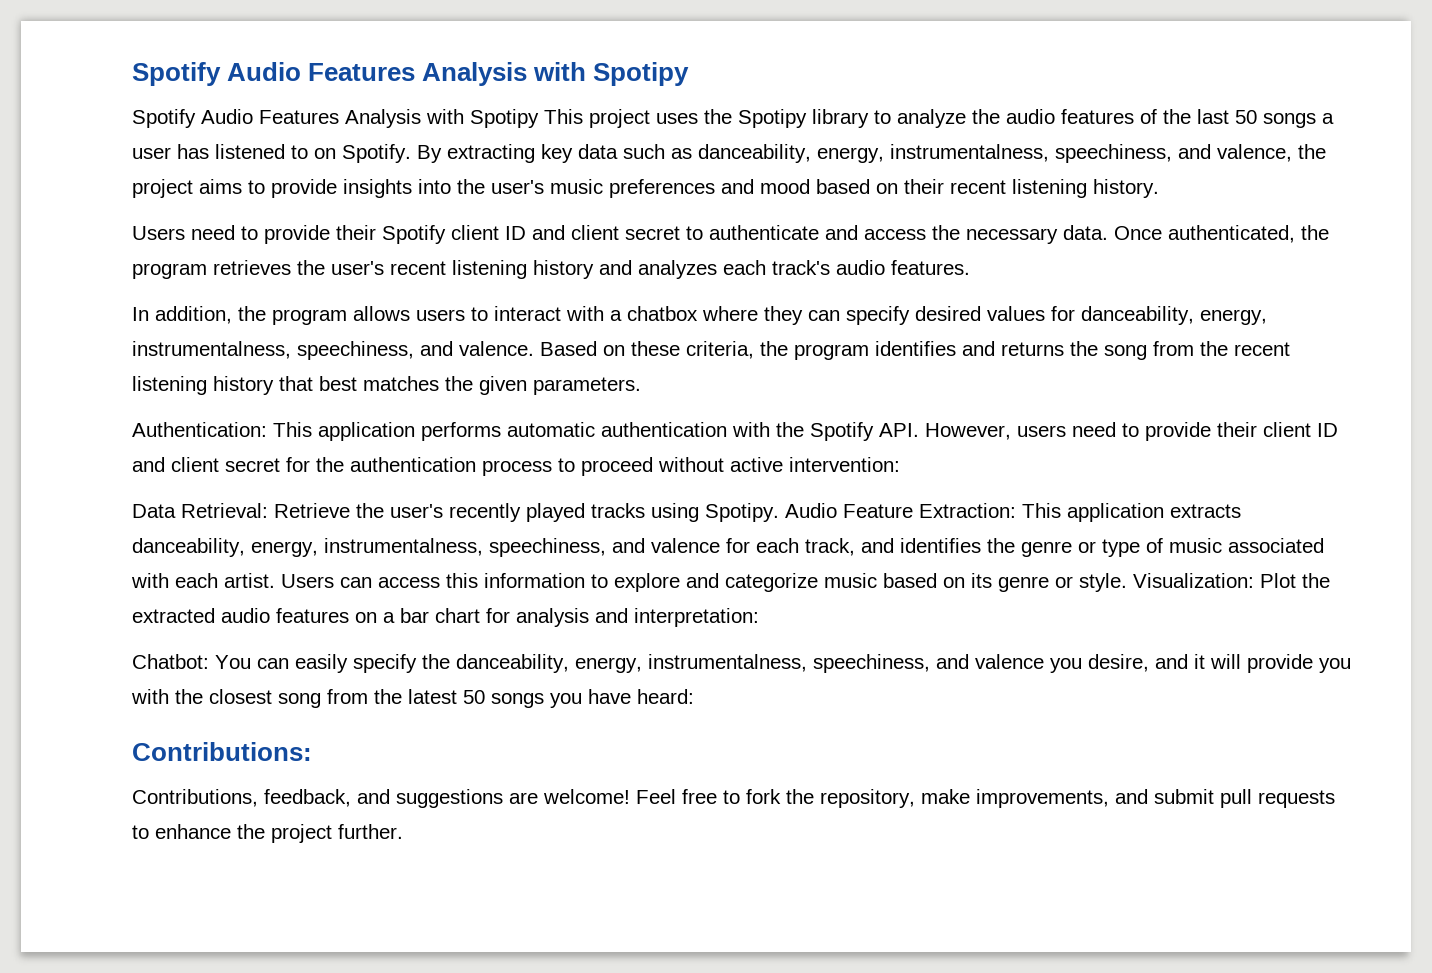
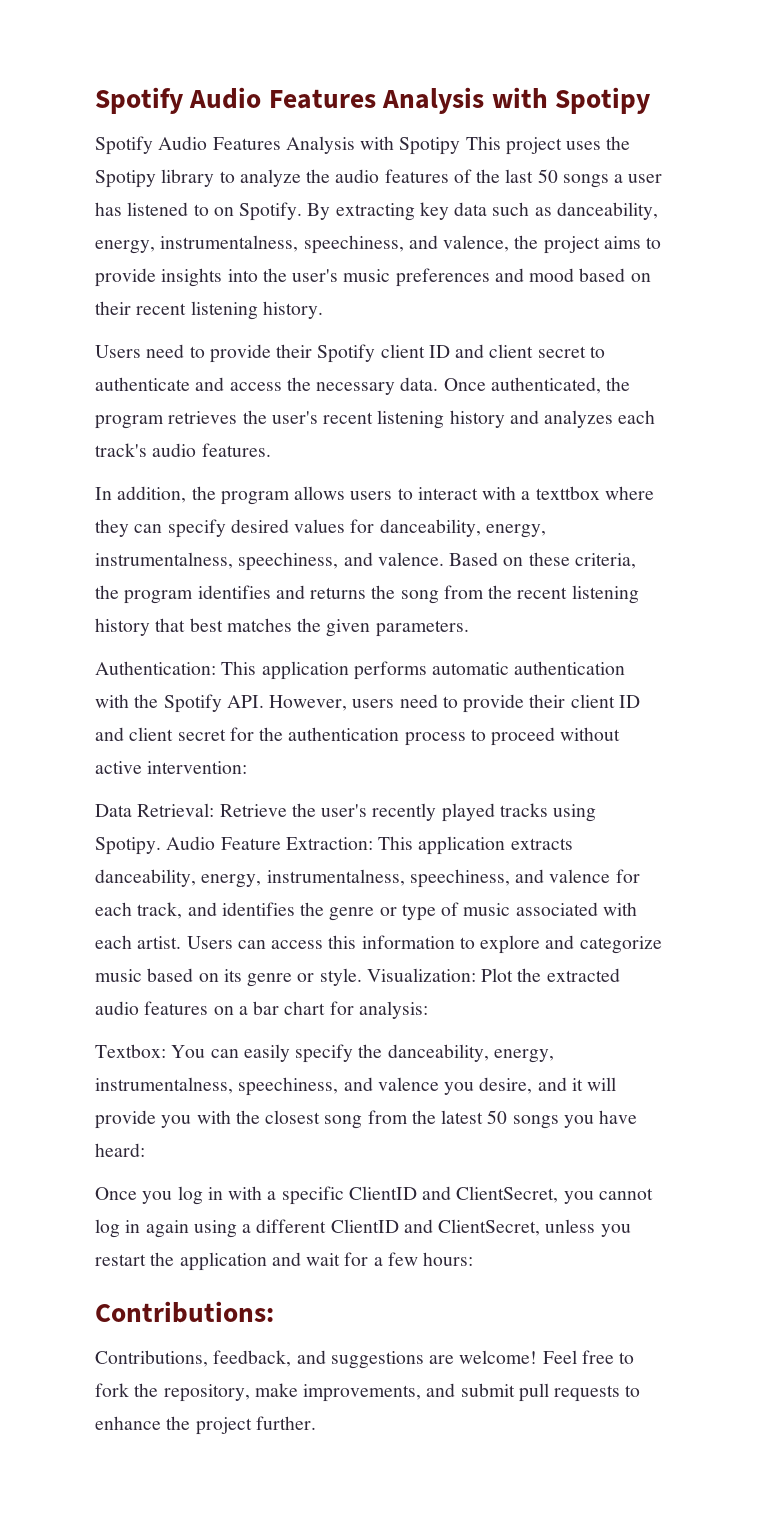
- In addition, the program allows users to interact with a chatbox where they can specify desired values for danceability, energy, instrumentalness, speechiness, and valence.
+ In addition, the program allows users to interact with a texttbox where they can specify desired values for danceability, energy, instrumentalness, speechiness, and valence.
- Visualization: Plot the extracted audio features on a bar chart for analysis and interpretation:
- Chatbot: You can easily specify the danceability, energy, instrumentalness, speechiness, and valence you desire, and it will provide you with the closest song from the latest 50 songs you have heard:
+ Visualization: Plot the extracted audio features on a bar chart for analysis:
+ Textbox: You can easily specify the danceability, energy, instrumentalness, speechiness, and valence you desire, and it will provide you with the closest song from the latest 50 songs you have heard:
+ Once you log in with a specific ClientID and ClientSecret, you cannot log in again using a different ClientID and ClientSecret, unless you restart the application and wait for a few hours:

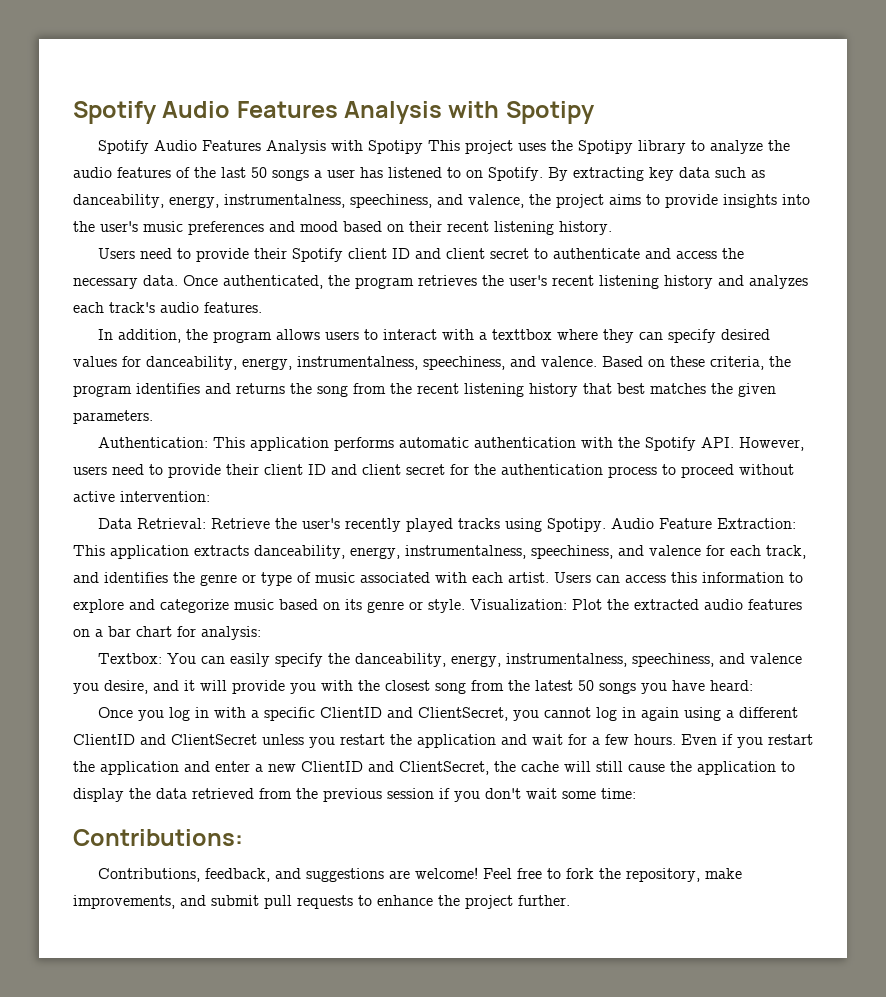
- Once you log in with a specific ClientID and ClientSecret, you cannot log in again using a different ClientID and ClientSecret, unless you restart the application and wait for a few hours:
+ Once you log in with a specific ClientID and ClientSecret, you cannot log in again using a different ClientID and ClientSecret unless you restart the application and wait for a few hours. Even if you restart the application and enter a new ClientID and ClientSecret, the cache will still cause the application to display the data retrieved from the previous session if you don't wait some time:

